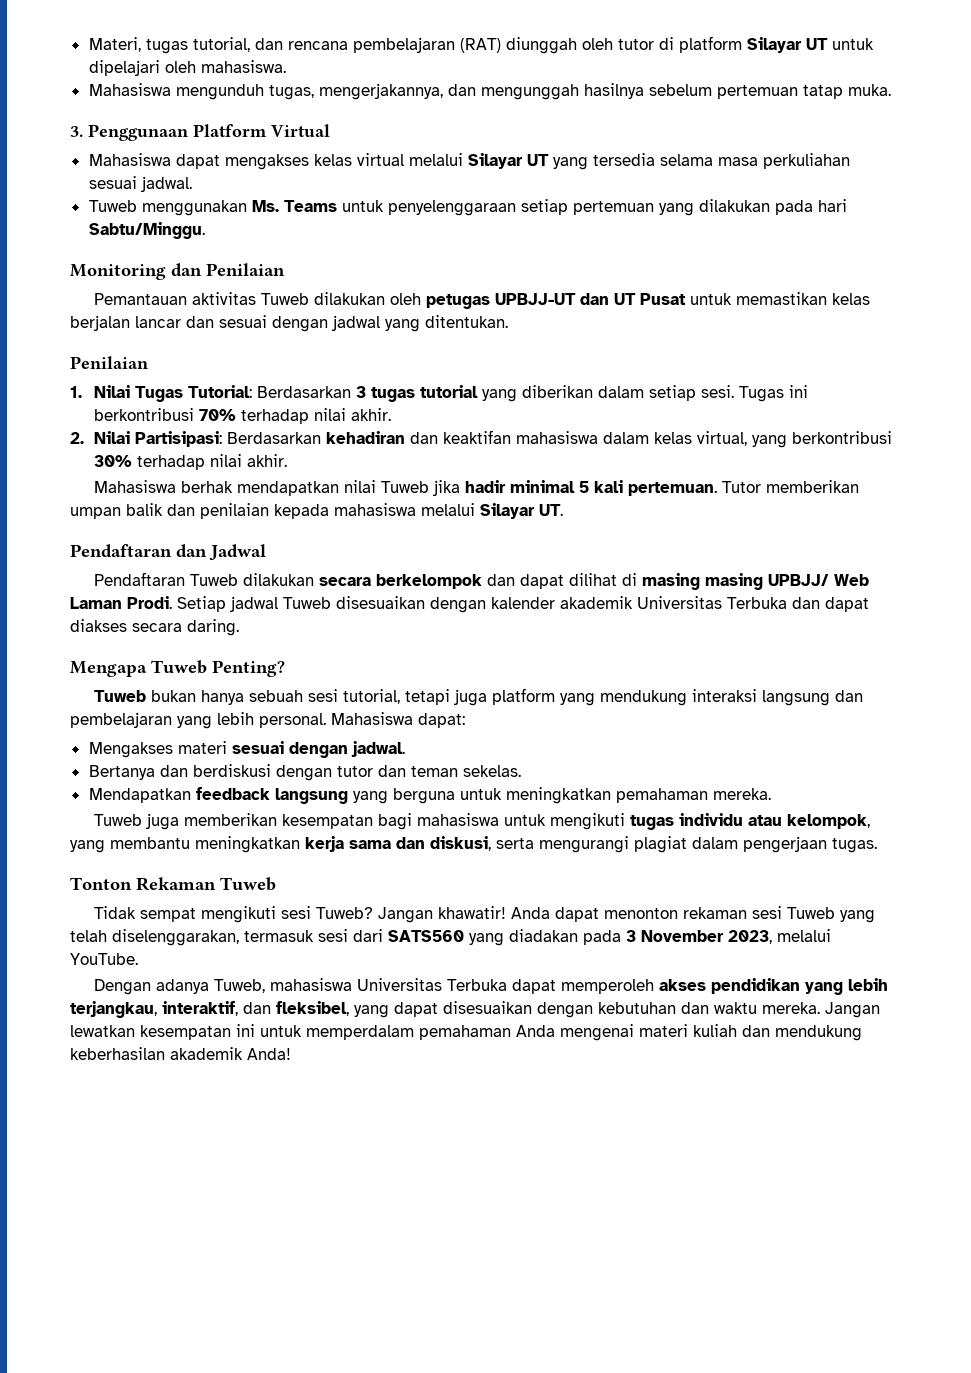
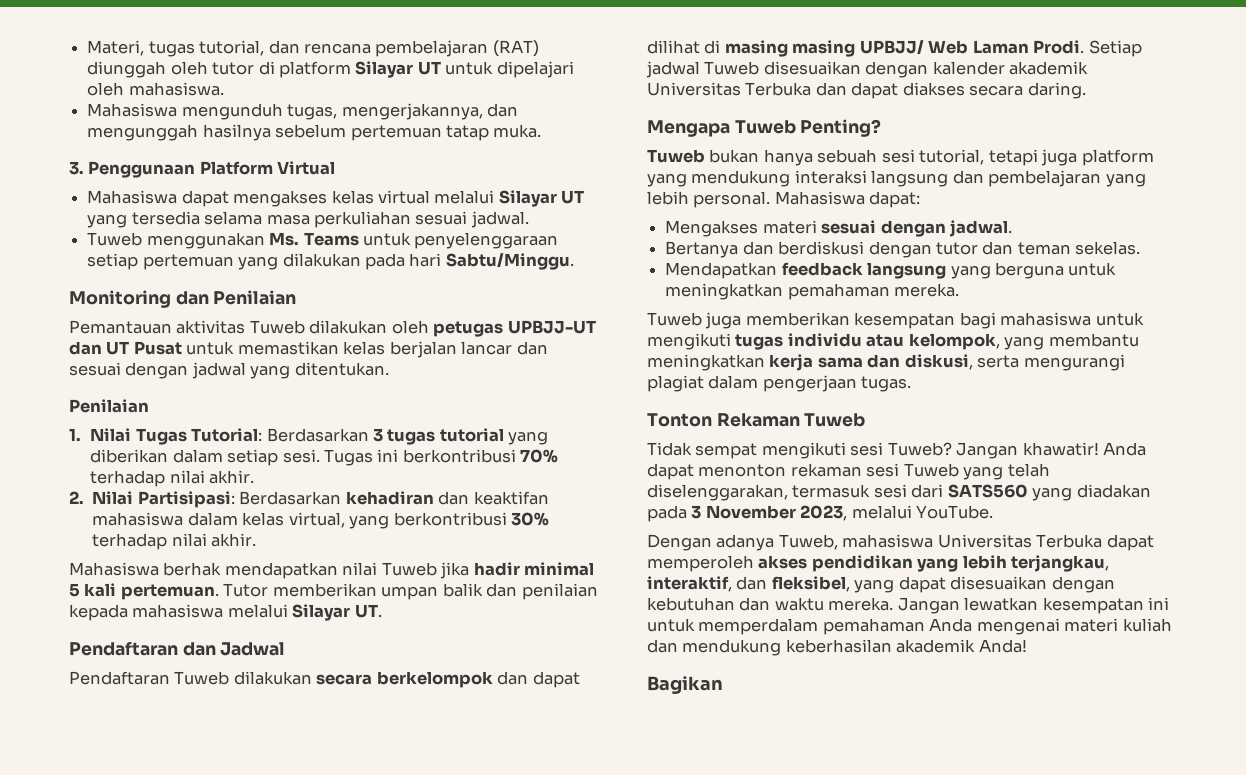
+ Bagikan

